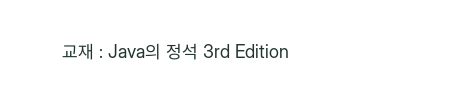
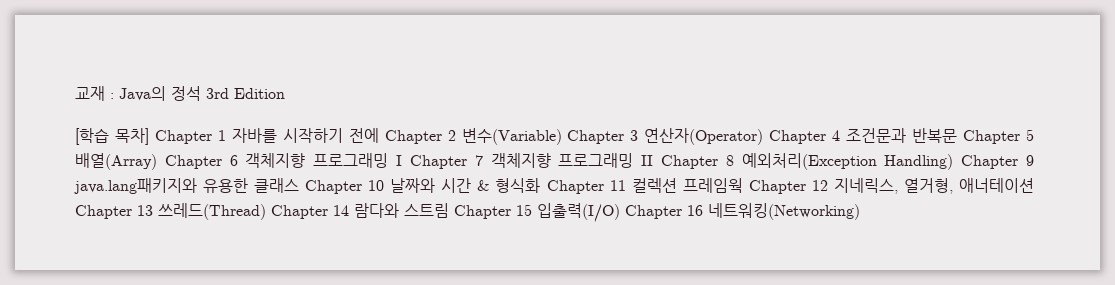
+ [학습 목차] Chapter 1 자바를 시작하기 전에 Chapter 2 변수(Variable) Chapter 3 연산자(Operator) Chapter 4 조건문과 반복문 Chapter 5 배열(Array) Chapter 6 객체지향 프로그래밍 I Chapter 7 객체지향 프로그래밍 II Chapter 8 예외처리(Exception Handling) Chapter 9 java.lang패키지와 유용한 클래스 Chapter 10 날짜와 시간 & 형식화 Chapter 11 컬렉션 프레임웍 Chapter 12 지네릭스, 열거형, 애너테이션 Chapter 13 쓰레드(Thread) Chapter 14 람다와 스트림 Chapter 15 입출력(I/O) Chapter 16 네트워킹(Networking)

